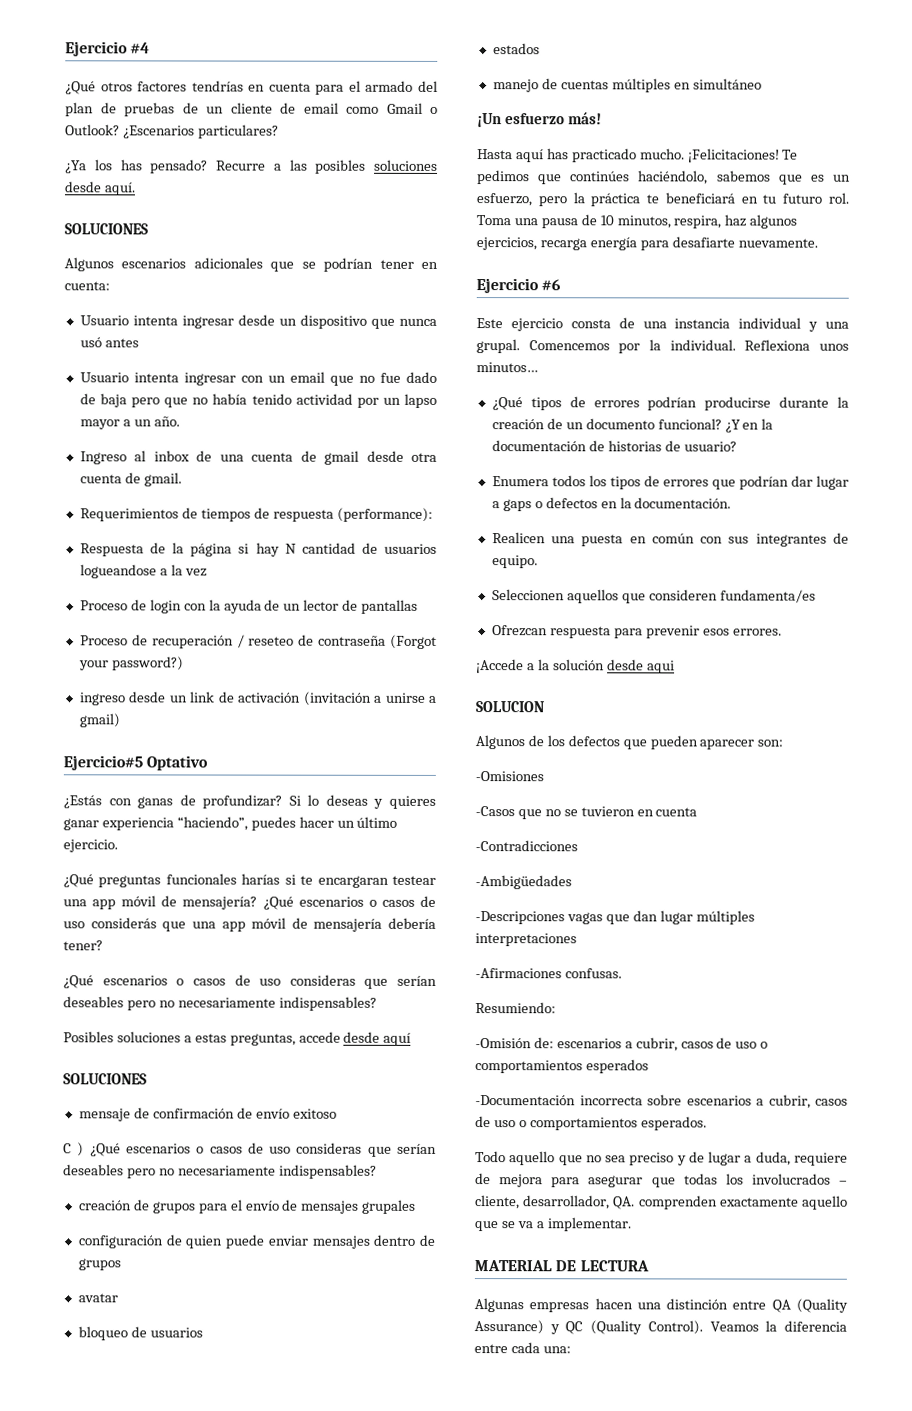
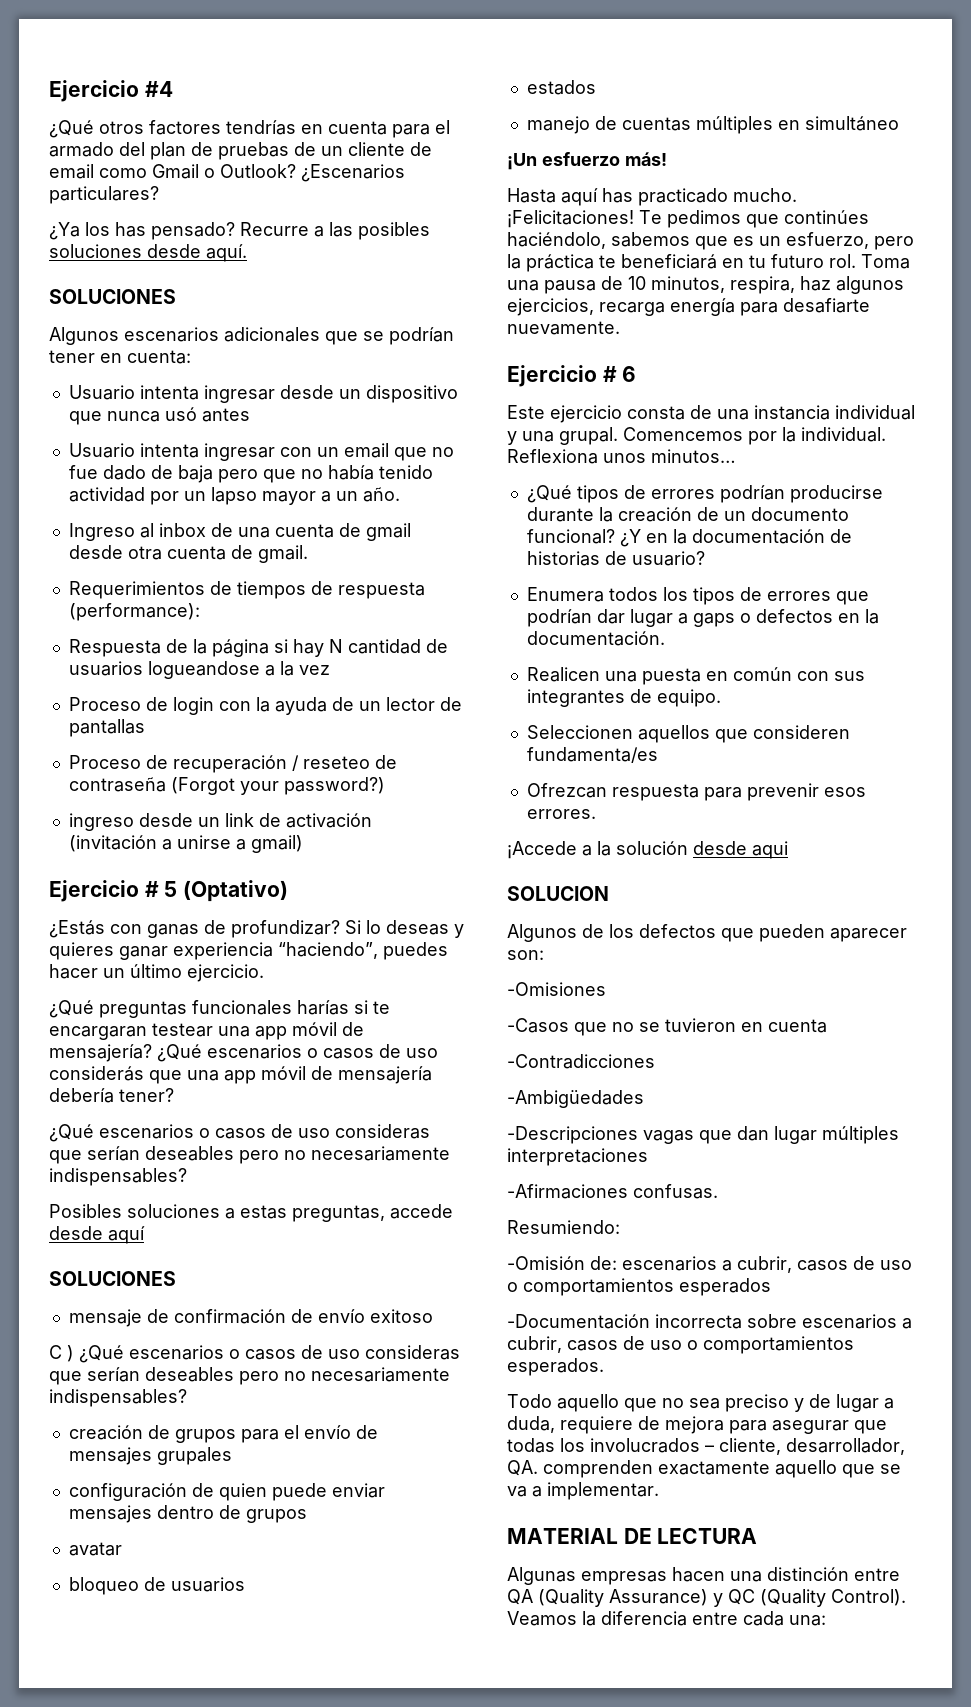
- Ejercicio#5 Optativo
+ Ejercicio # 5 (Optativo)
- Ejercicio #6
+ Ejercicio # 6

